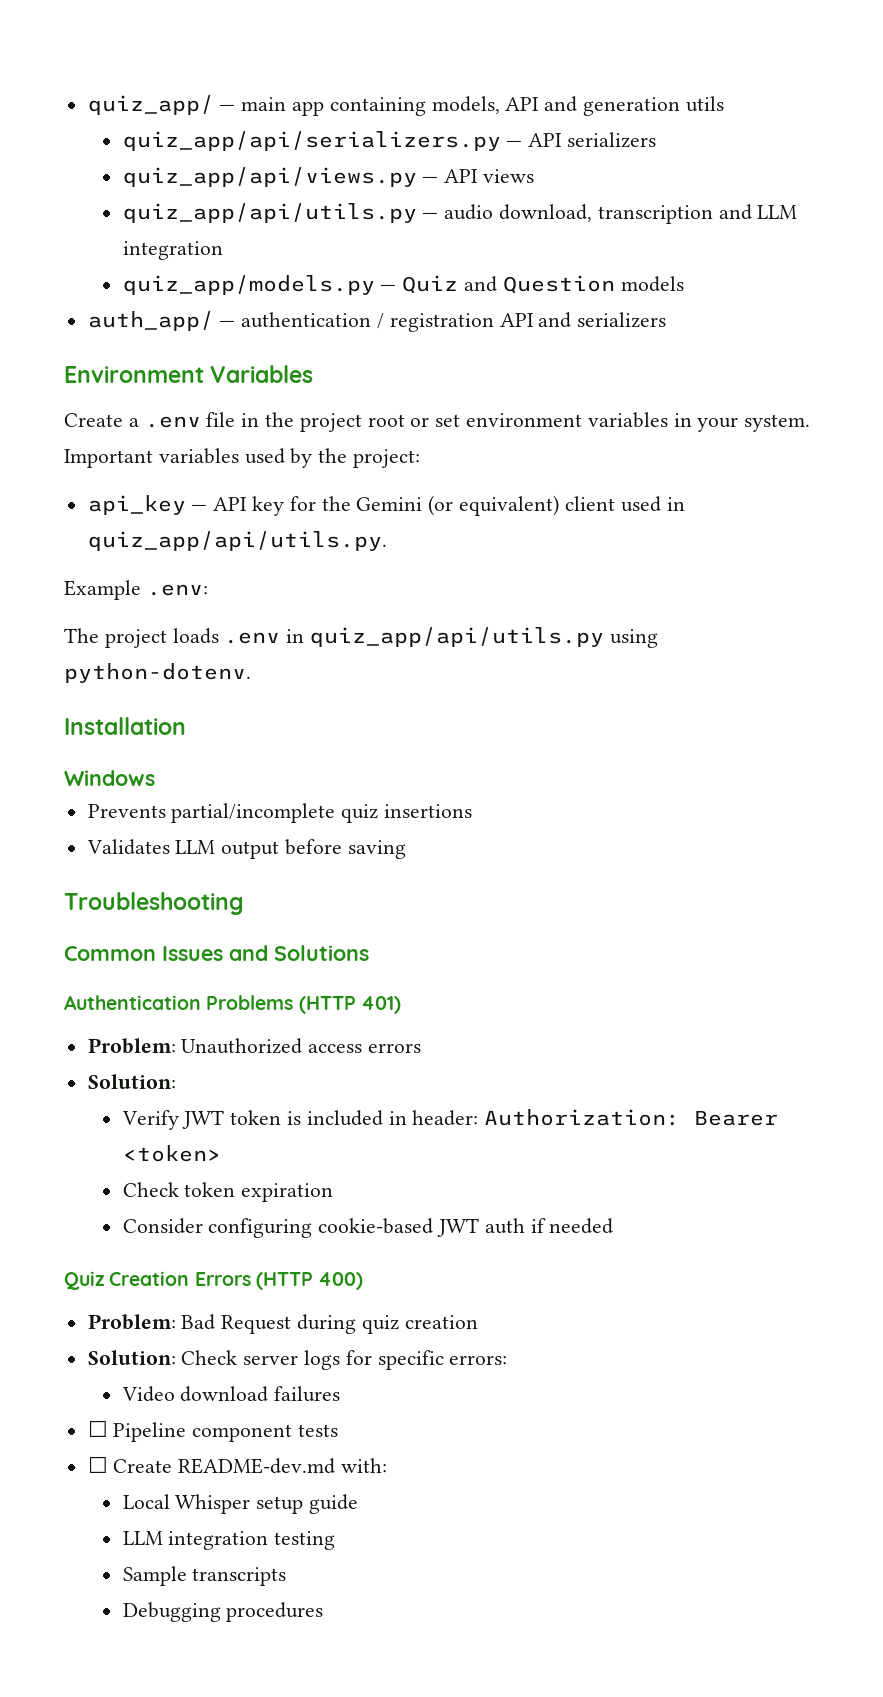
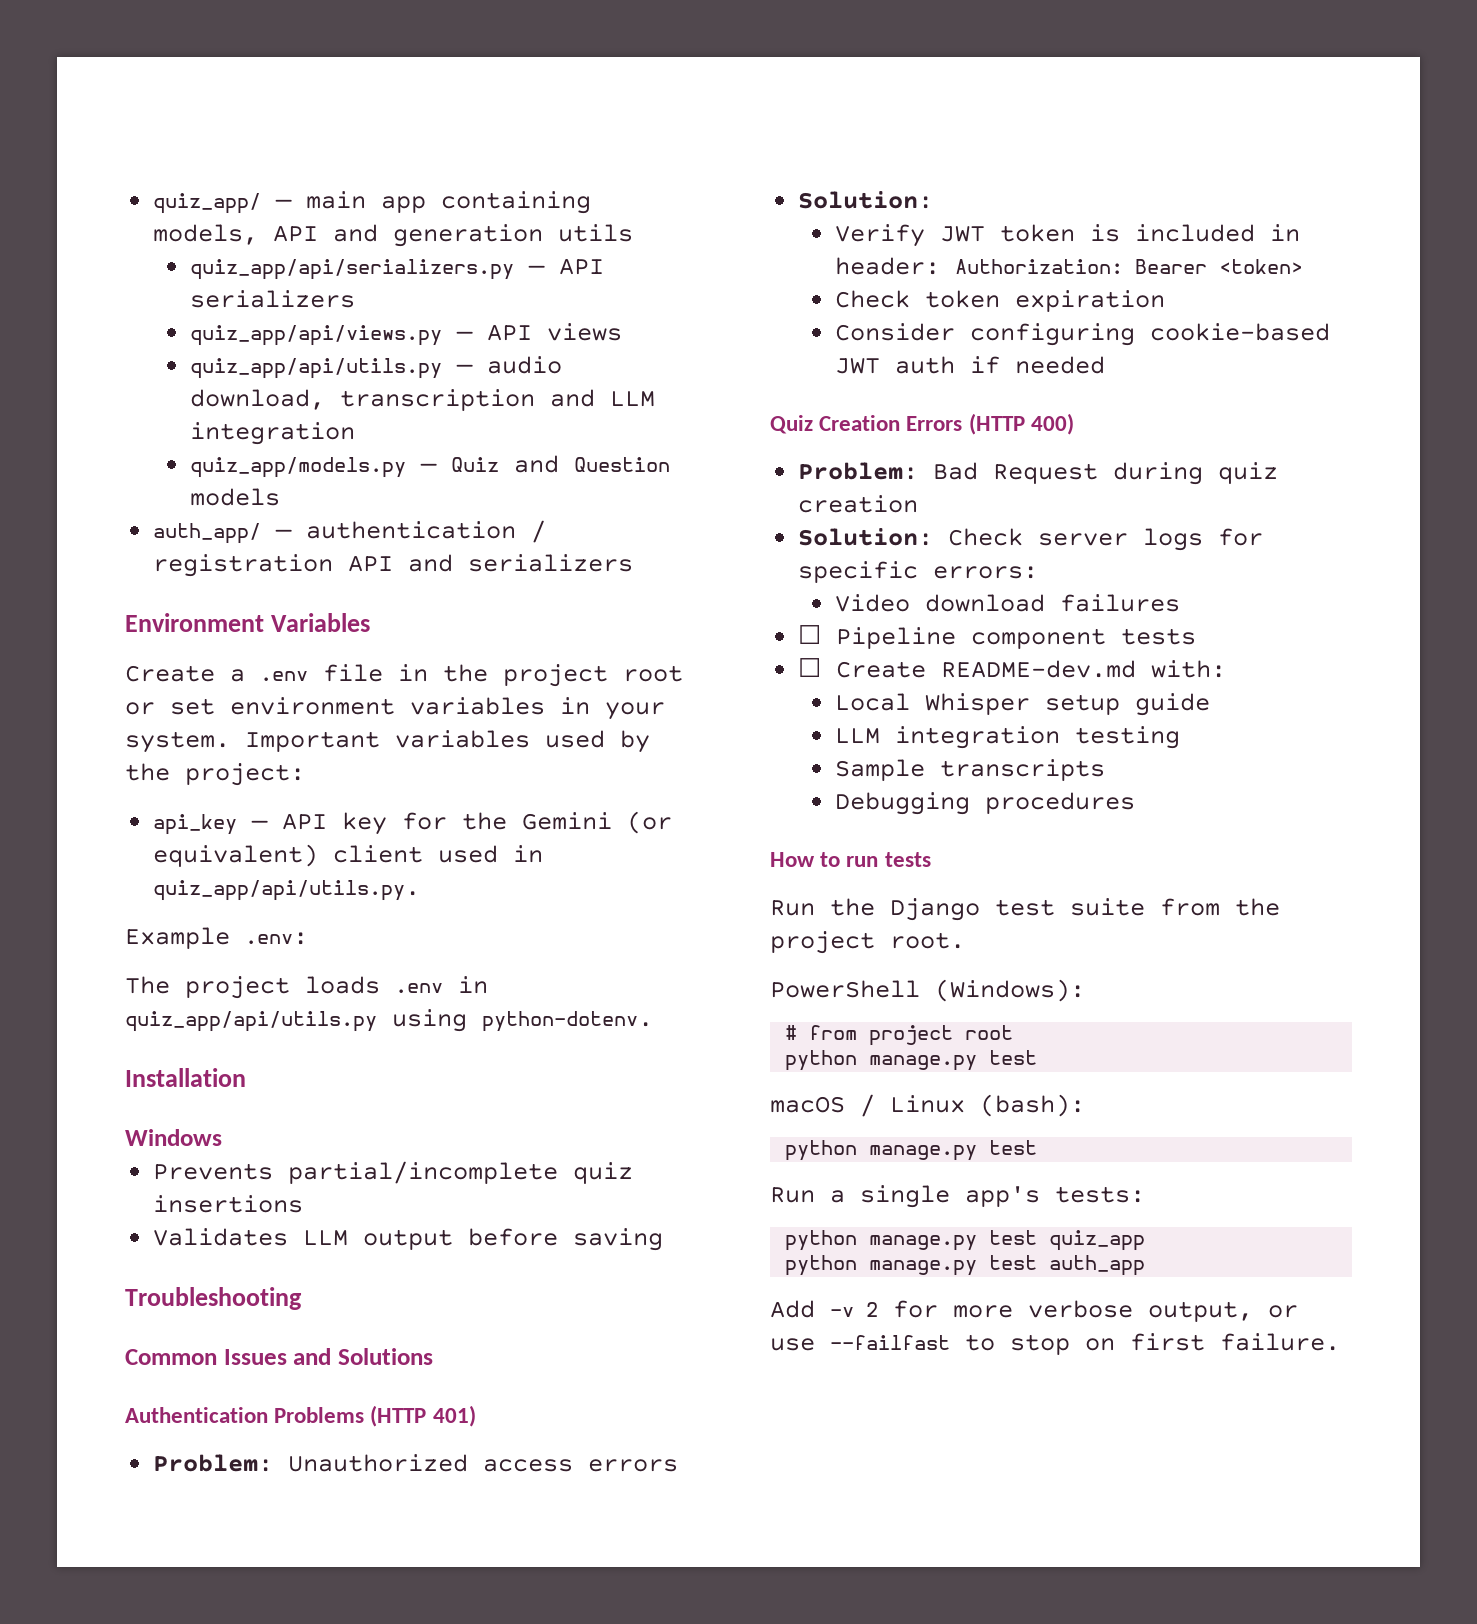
+ How to run tests
+ Run the Django test suite from the project root.
+ PowerShell (Windows):
+ # from project root
+ python manage.py test
+ macOS / Linux (bash):
+ python manage.py test
+ Run a single app's tests:
+ python manage.py test quiz_app
+ python manage.py test auth_app
+ Add -v 2 for more verbose output, or use --failfast to stop on first failure.

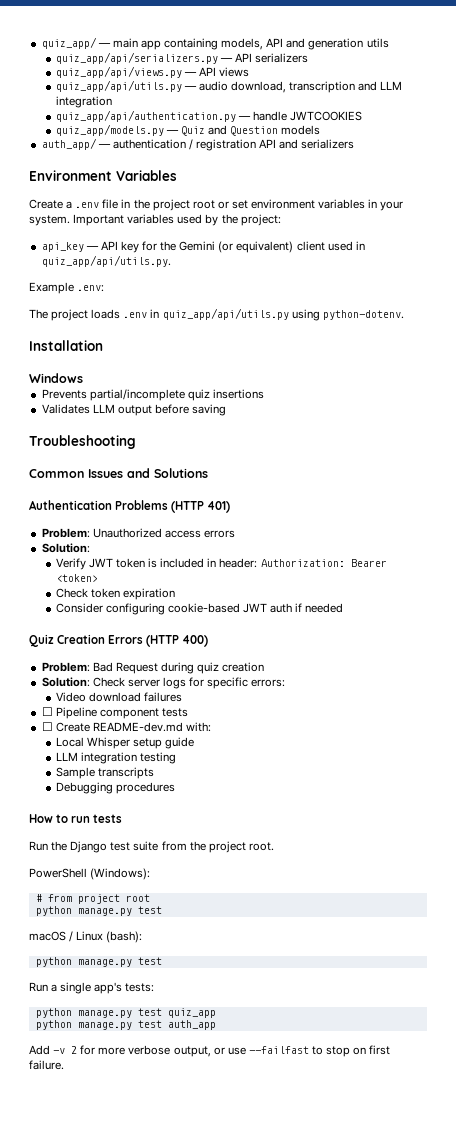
+ quiz_app/api/authentication.py — handle JWTCOOKIES

